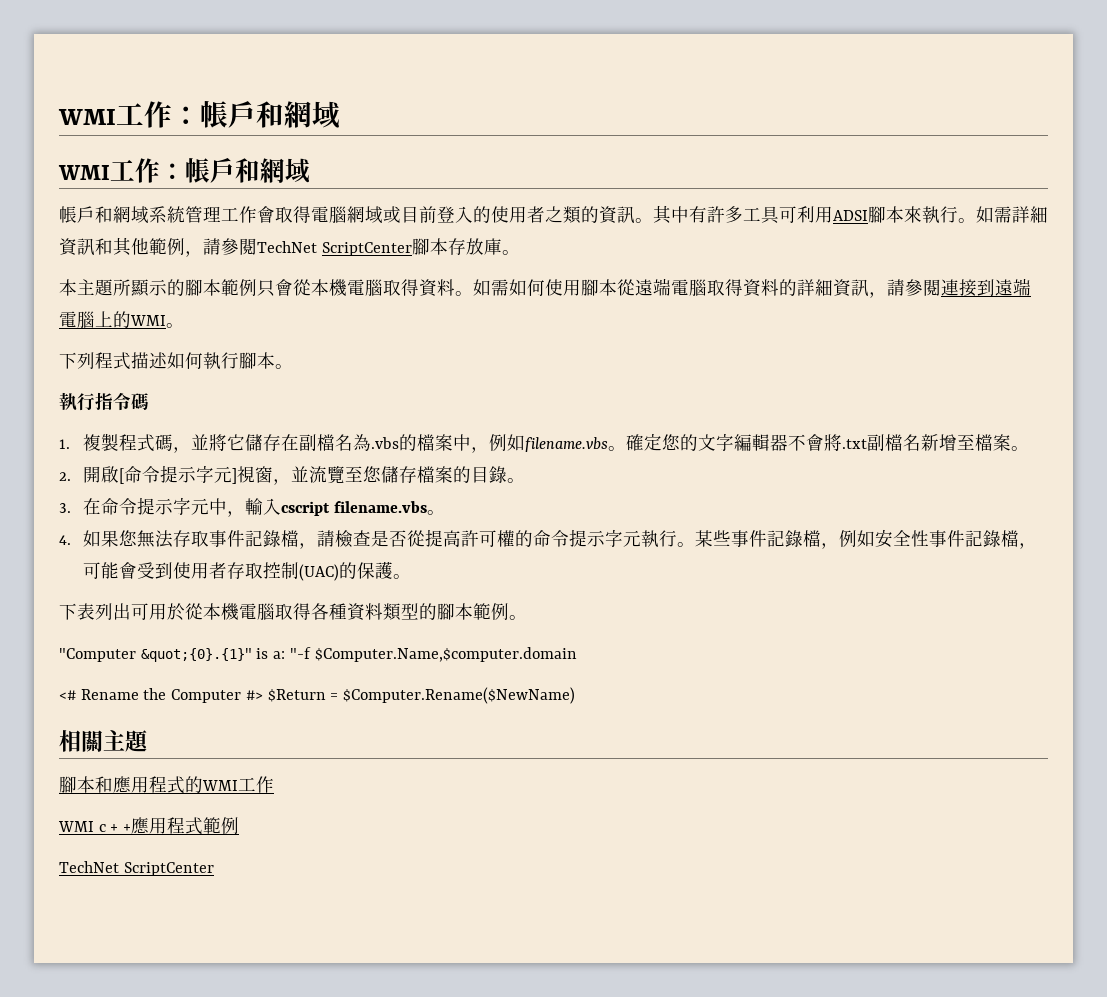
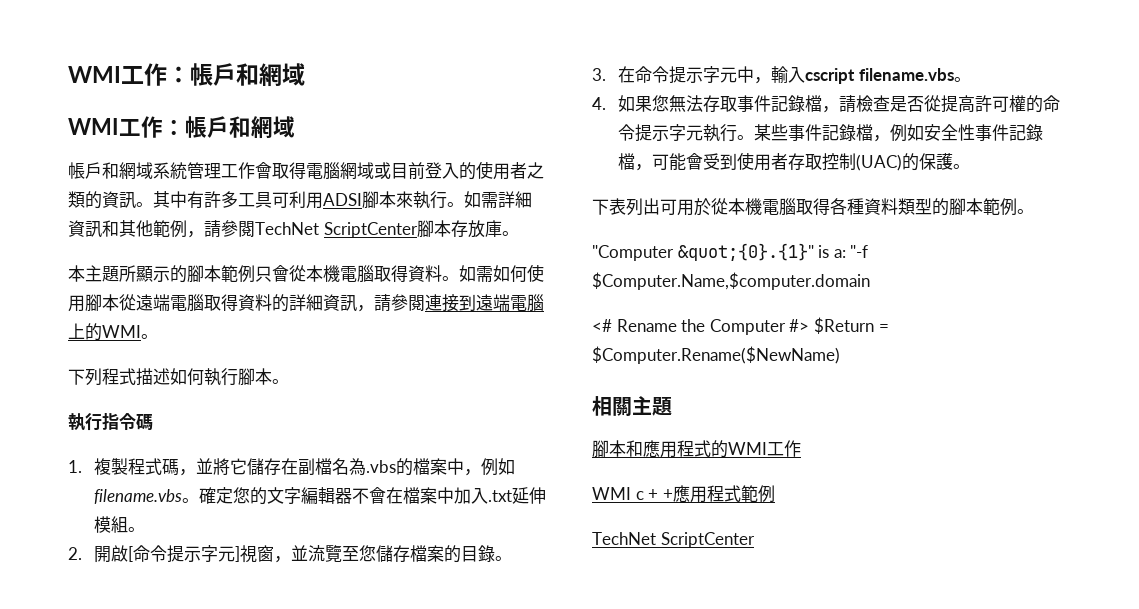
- 確定您的文字編輯器不會將.txt副檔名新增至檔案。
+ 確定您的文字編輯器不會在檔案中加入.txt延伸模組。

